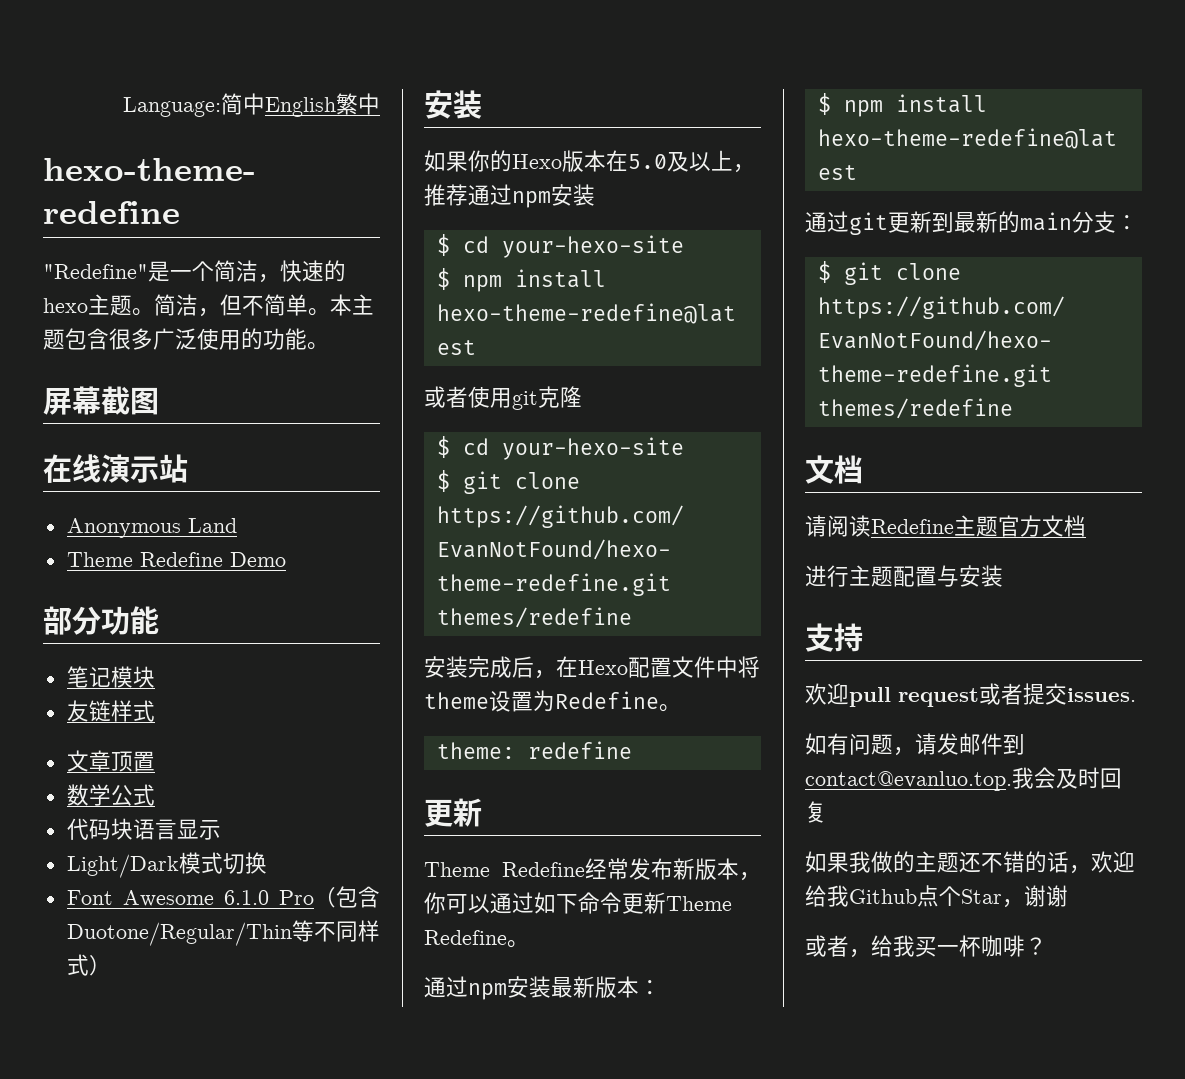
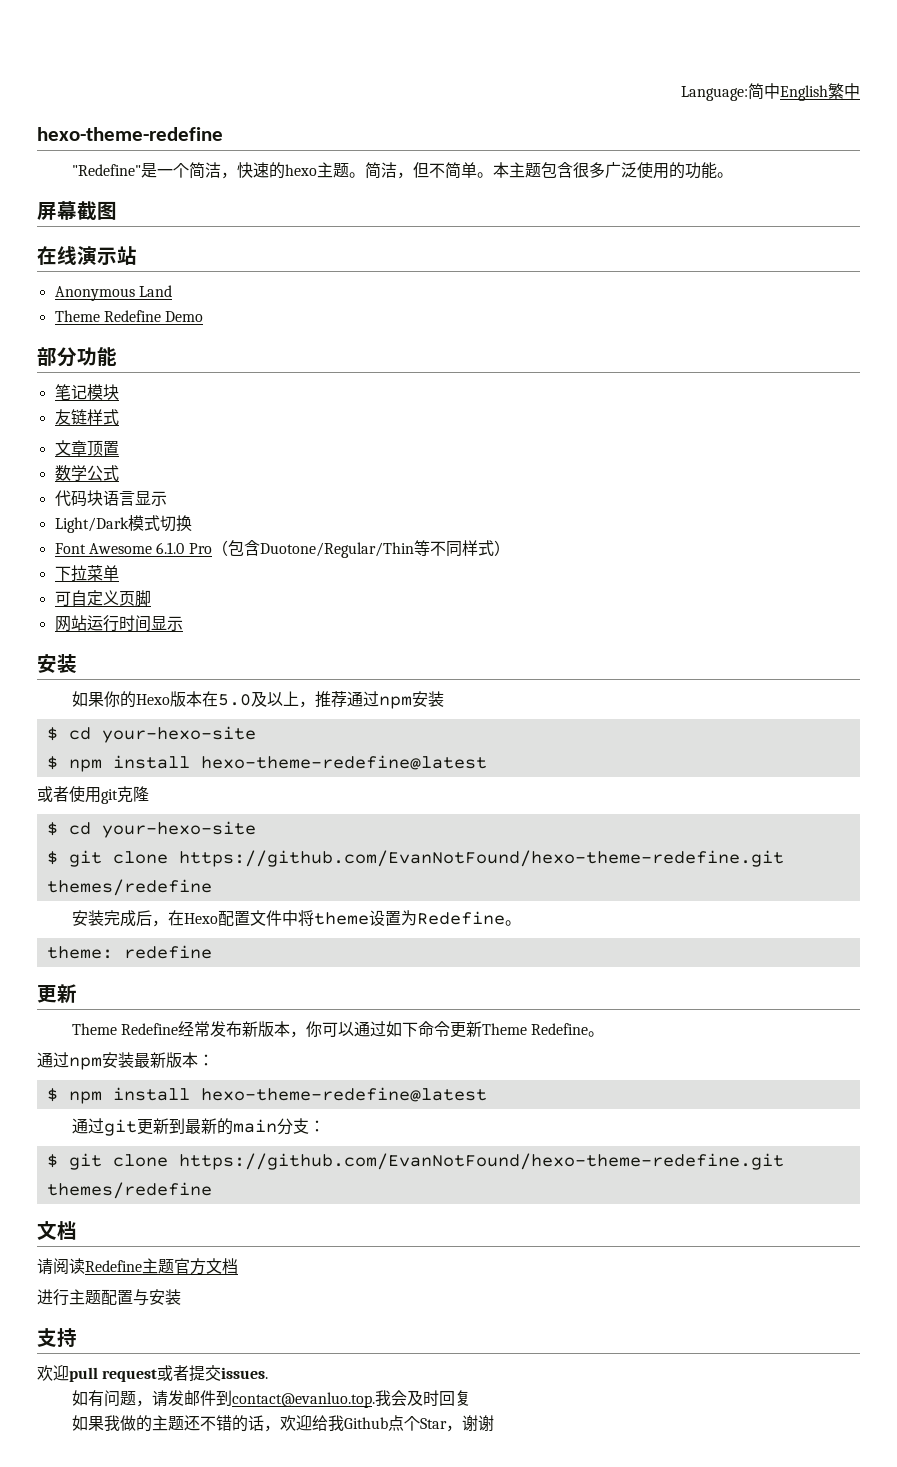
+ 下拉菜单
+ 可自定义页脚
+ 网站运行时间显示
- 或者，给我买一杯咖啡？

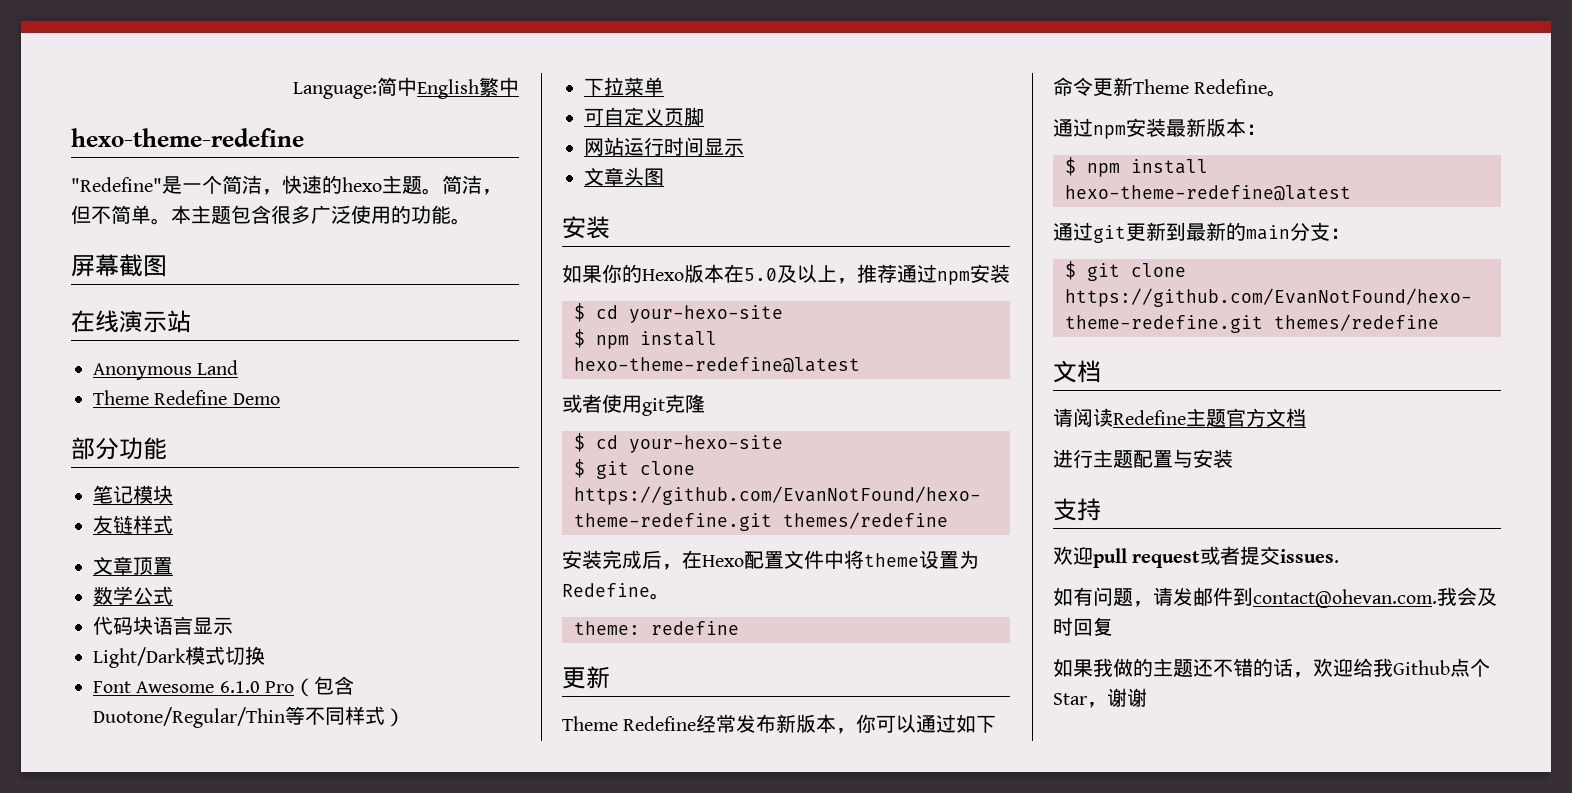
+ 文章头图
- 如有问题，请发邮件到contact@evanluo.top.我会及时回复
+ 如有问题，请发邮件到contact@ohevan.com.我会及时回复

